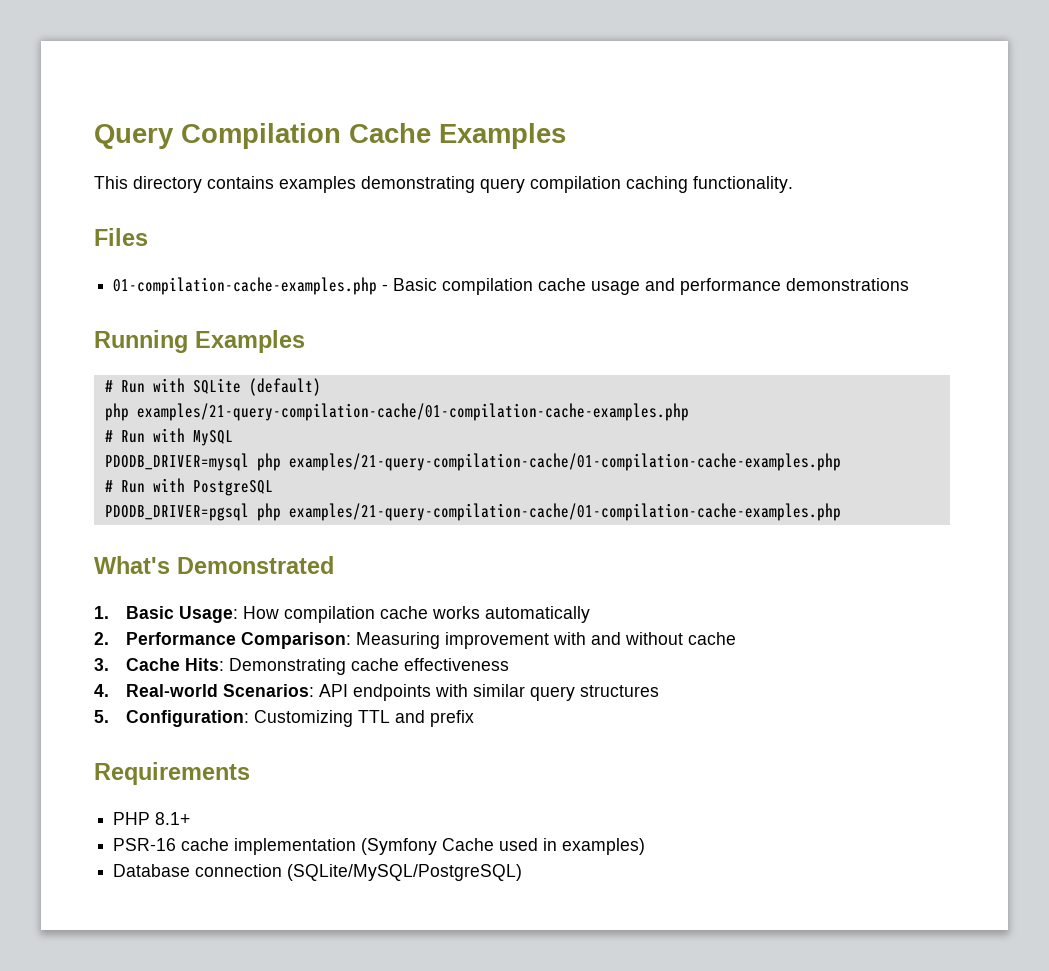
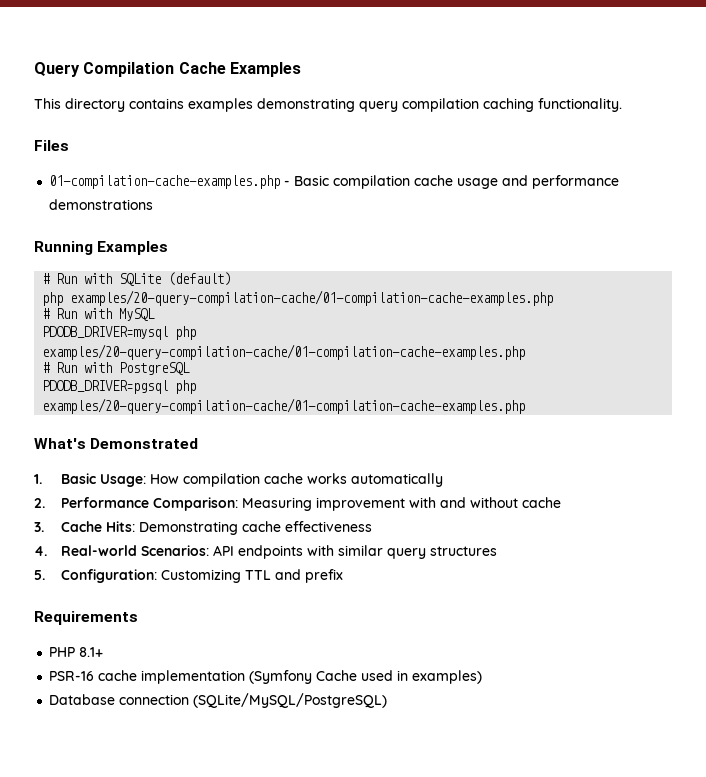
  # Run with SQLite (default)
- php examples/21-query-compilation-cache/01-compilation-cache-examples.php
+ php examples/20-query-compilation-cache/01-compilation-cache-examples.php
- PDODB_DRIVER=mysql php examples/21-query-compilation-cache/01-compilation-cache-examples.php
+ PDODB_DRIVER=mysql php examples/20-query-compilation-cache/01-compilation-cache-examples.php
- PDODB_DRIVER=pgsql php examples/21-query-compilation-cache/01-compilation-cache-examples.php
+ PDODB_DRIVER=pgsql php examples/20-query-compilation-cache/01-compilation-cache-examples.php

